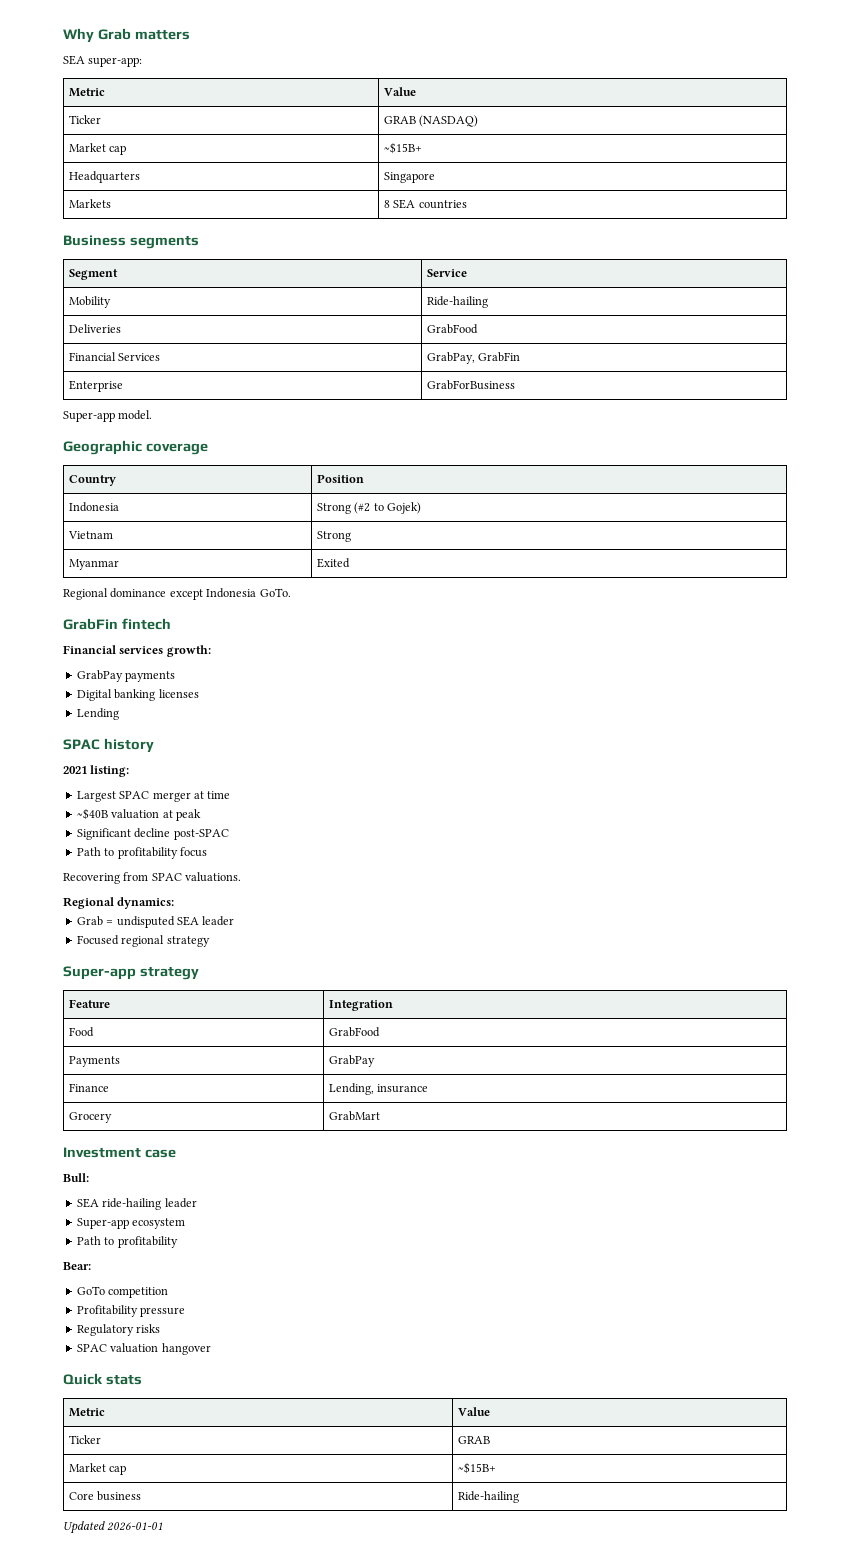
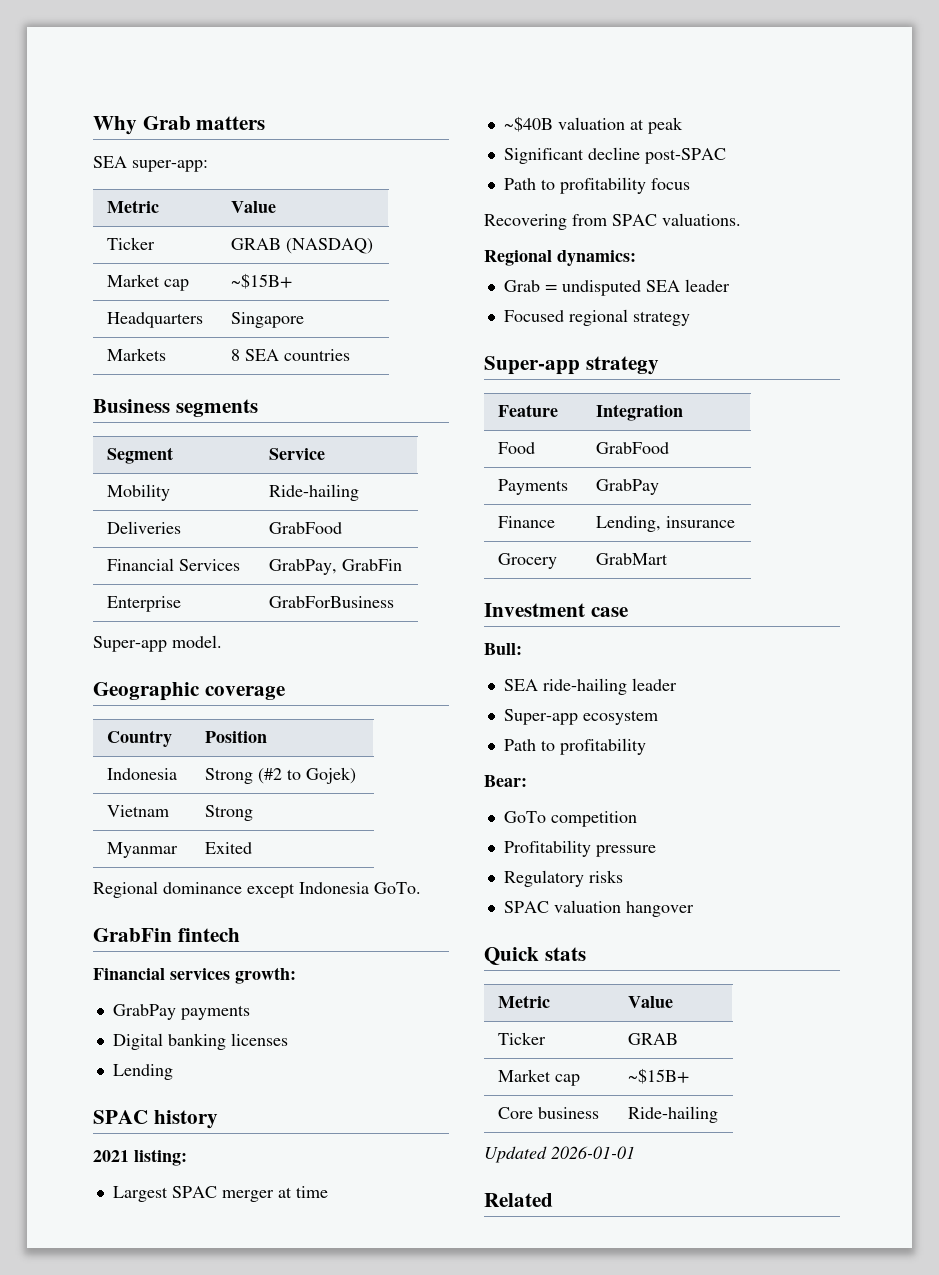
+ Related

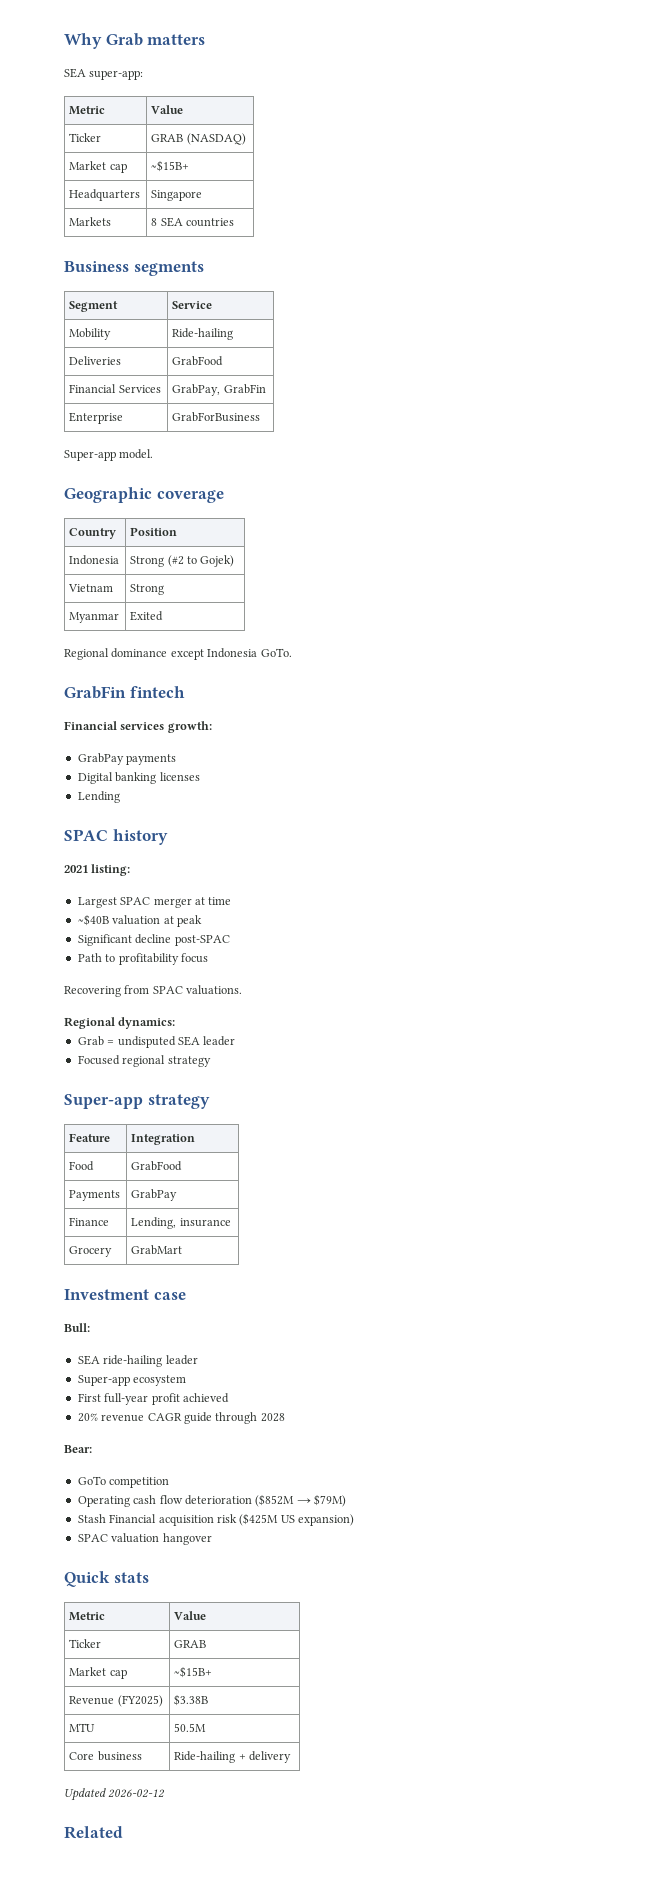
  Super-app ecosystem
- Path to profitability
+ First full-year profit achieved
+ 20% revenue CAGR guide through 2028
  Bear:
  GoTo competition
- Profitability pressure
- Regulatory risks
+ Operating cash flow deterioration ($852M → $79M)
+ Stash Financial acquisition risk ($425M US expansion)
+ Revenue (FY2025) | $3.38B
+ MTU | 50.5M
- Core business | Ride-hailing
+ Core business | Ride-hailing + delivery
- Updated 2026-01-01
+ Updated 2026-02-12

